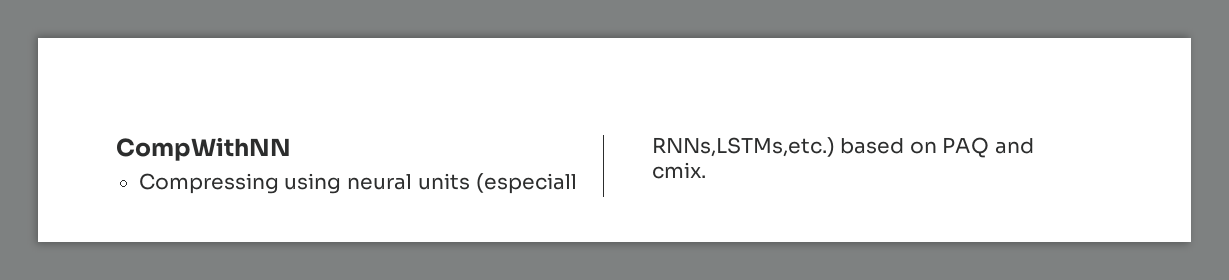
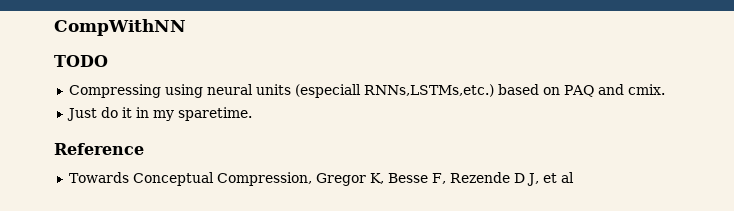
+ TODO
+ Just do it in my sparetime.
+ Reference
+ Towards Conceptual Compression, Gregor K, Besse F, Rezende D J, et al

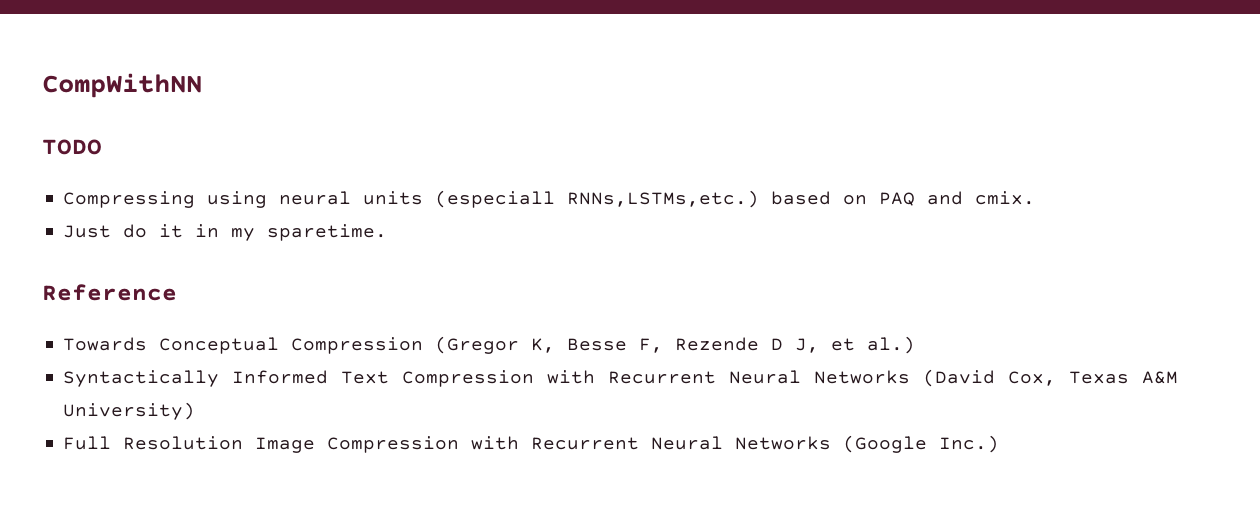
- Towards Conceptual Compression, Gregor K, Besse F, Rezende D J, et al
+ Towards Conceptual Compression (Gregor K, Besse F, Rezende D J, et al.)
+ Syntactically Informed Text Compression with Recurrent Neural Networks (David Cox, Texas A&M University)
+ Full Resolution Image Compression with Recurrent Neural Networks (Google Inc.)

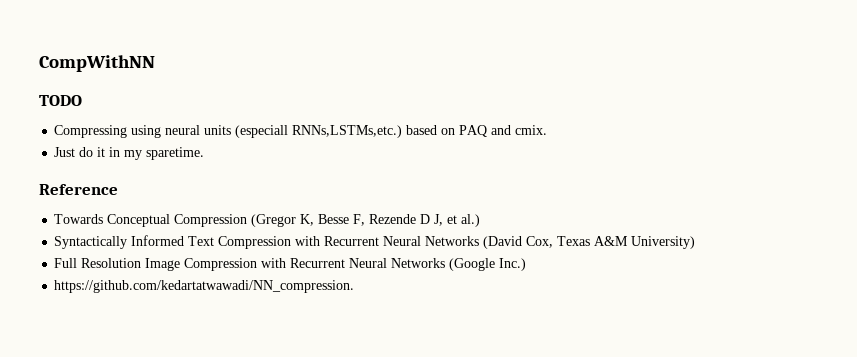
+ https://github.com/kedartatwawadi/NN_compression.

